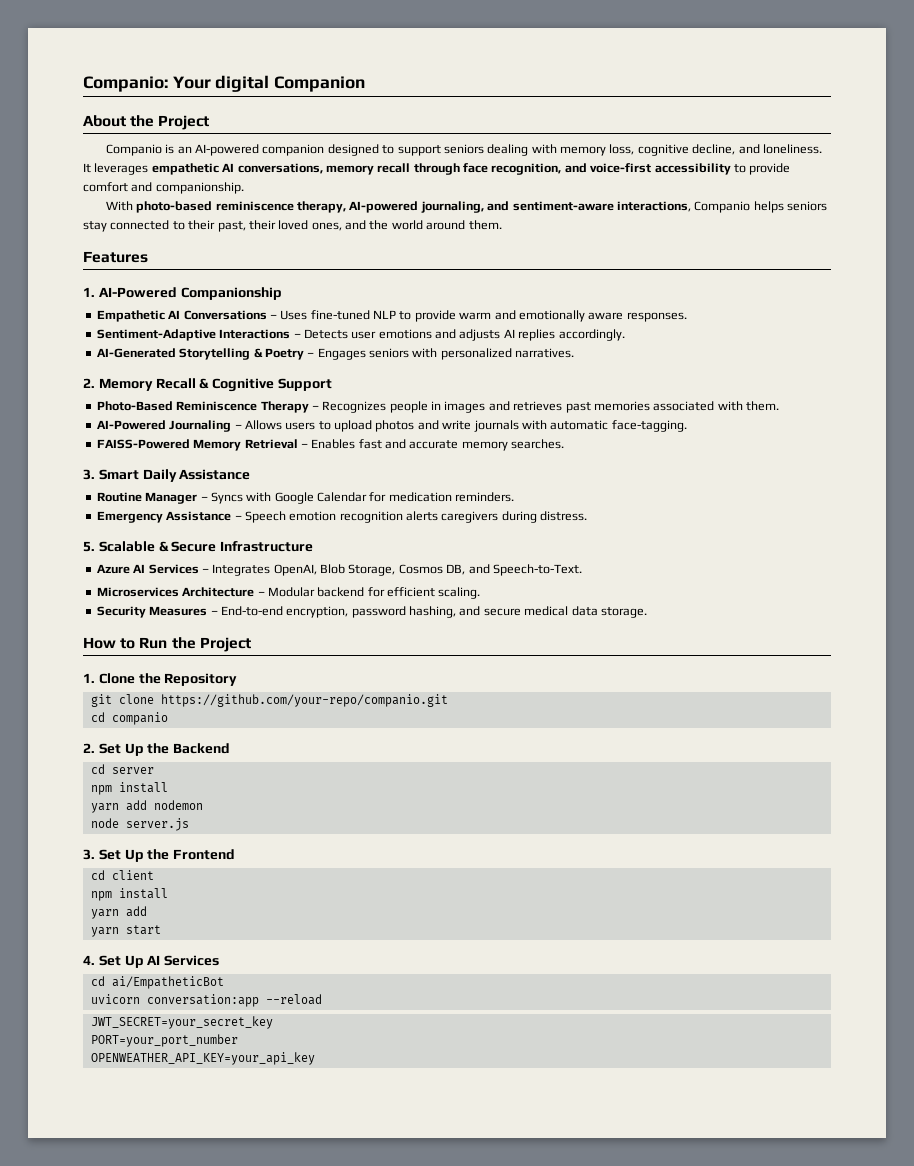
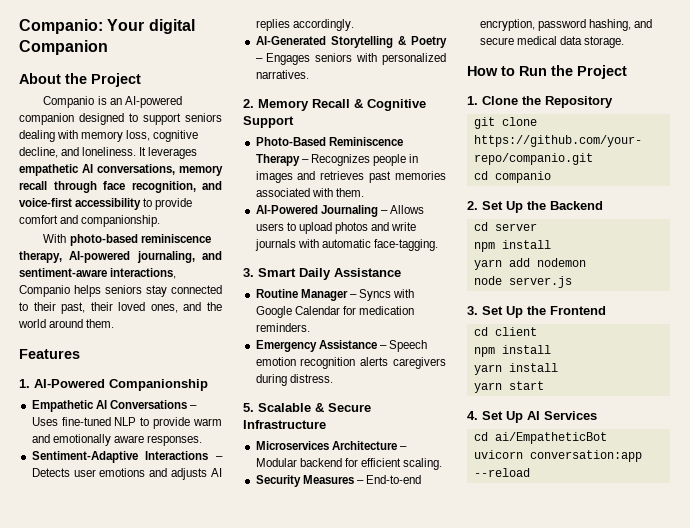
- FAISS-Powered Memory Retrieval – Enables fast and accurate memory searches.
- Azure AI Services – Integrates OpenAI, Blob Storage, Cosmos DB, and Speech-to-Text.
  cd client
  npm install
- yarn add
+ yarn install
- JWT_SECRET=your_secret_key
- PORT=your_port_number
- OPENWEATHER_API_KEY=your_api_key

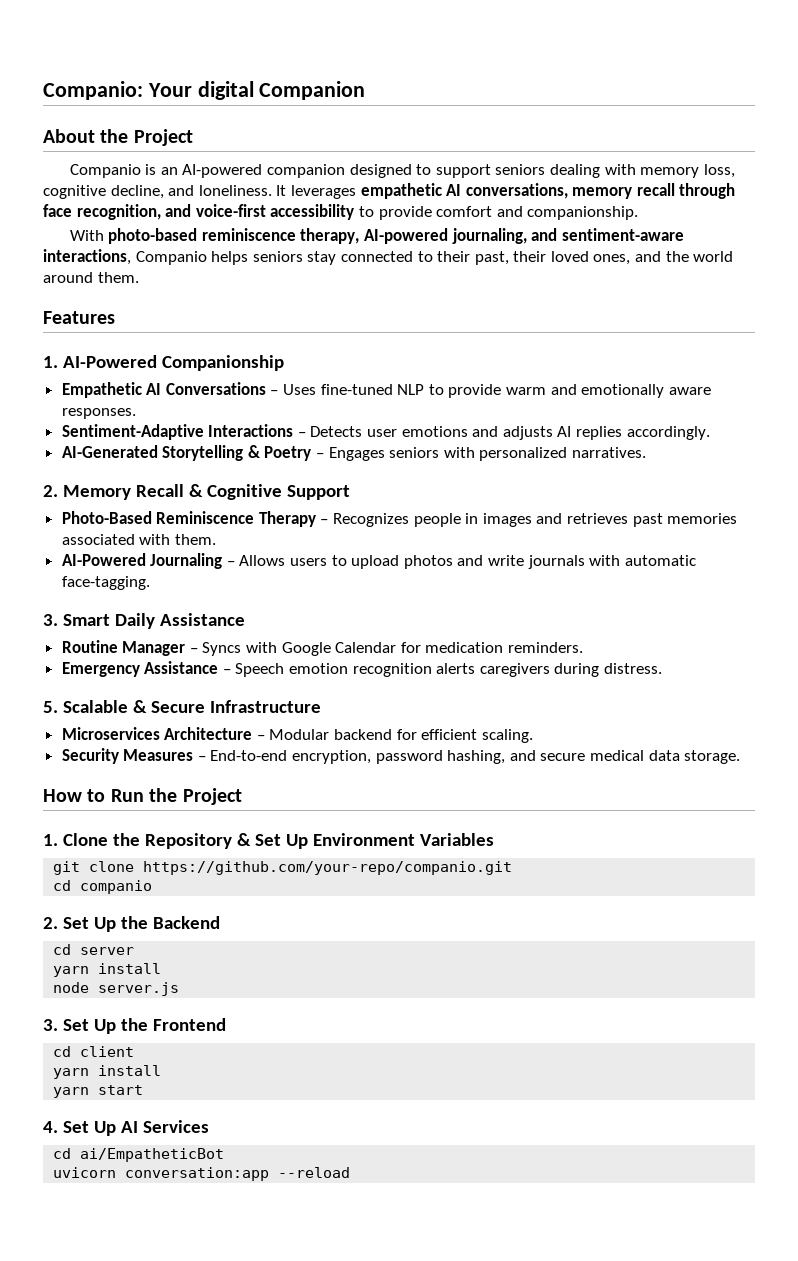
- 1. Clone the Repository
+ 1. Clone the Repository & Set Up Environment Variables
  cd server
- npm install
- yarn add nodemon
+ yarn install
  cd client
- npm install

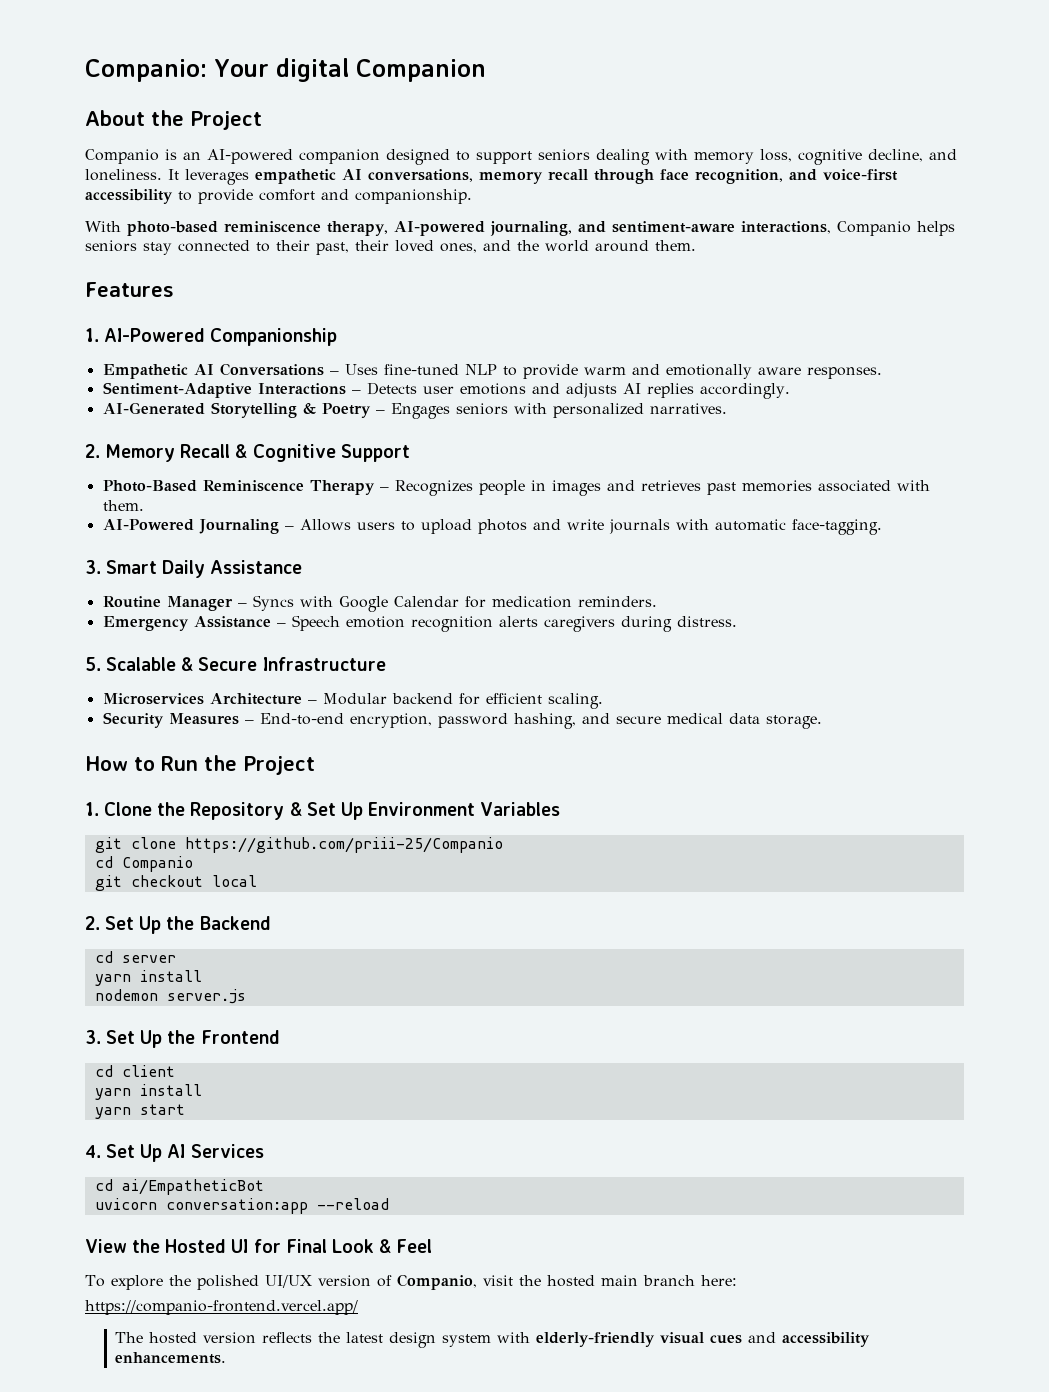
- git clone https://github.com/your-repo/companio.git
- cd companio
+ git clone https://github.com/priii-25/Companio
+ cd Companio
+ git checkout local
- node server.js
+ nodemon server.js
+ View the Hosted UI for Final Look & Feel
+ To explore the polished UI/UX version of Companio, visit the hosted main branch here:
+ https://companio-frontend.vercel.app/
+ The hosted version reflects the latest design system with elderly-friendly visual cues and accessibility enhancements.

